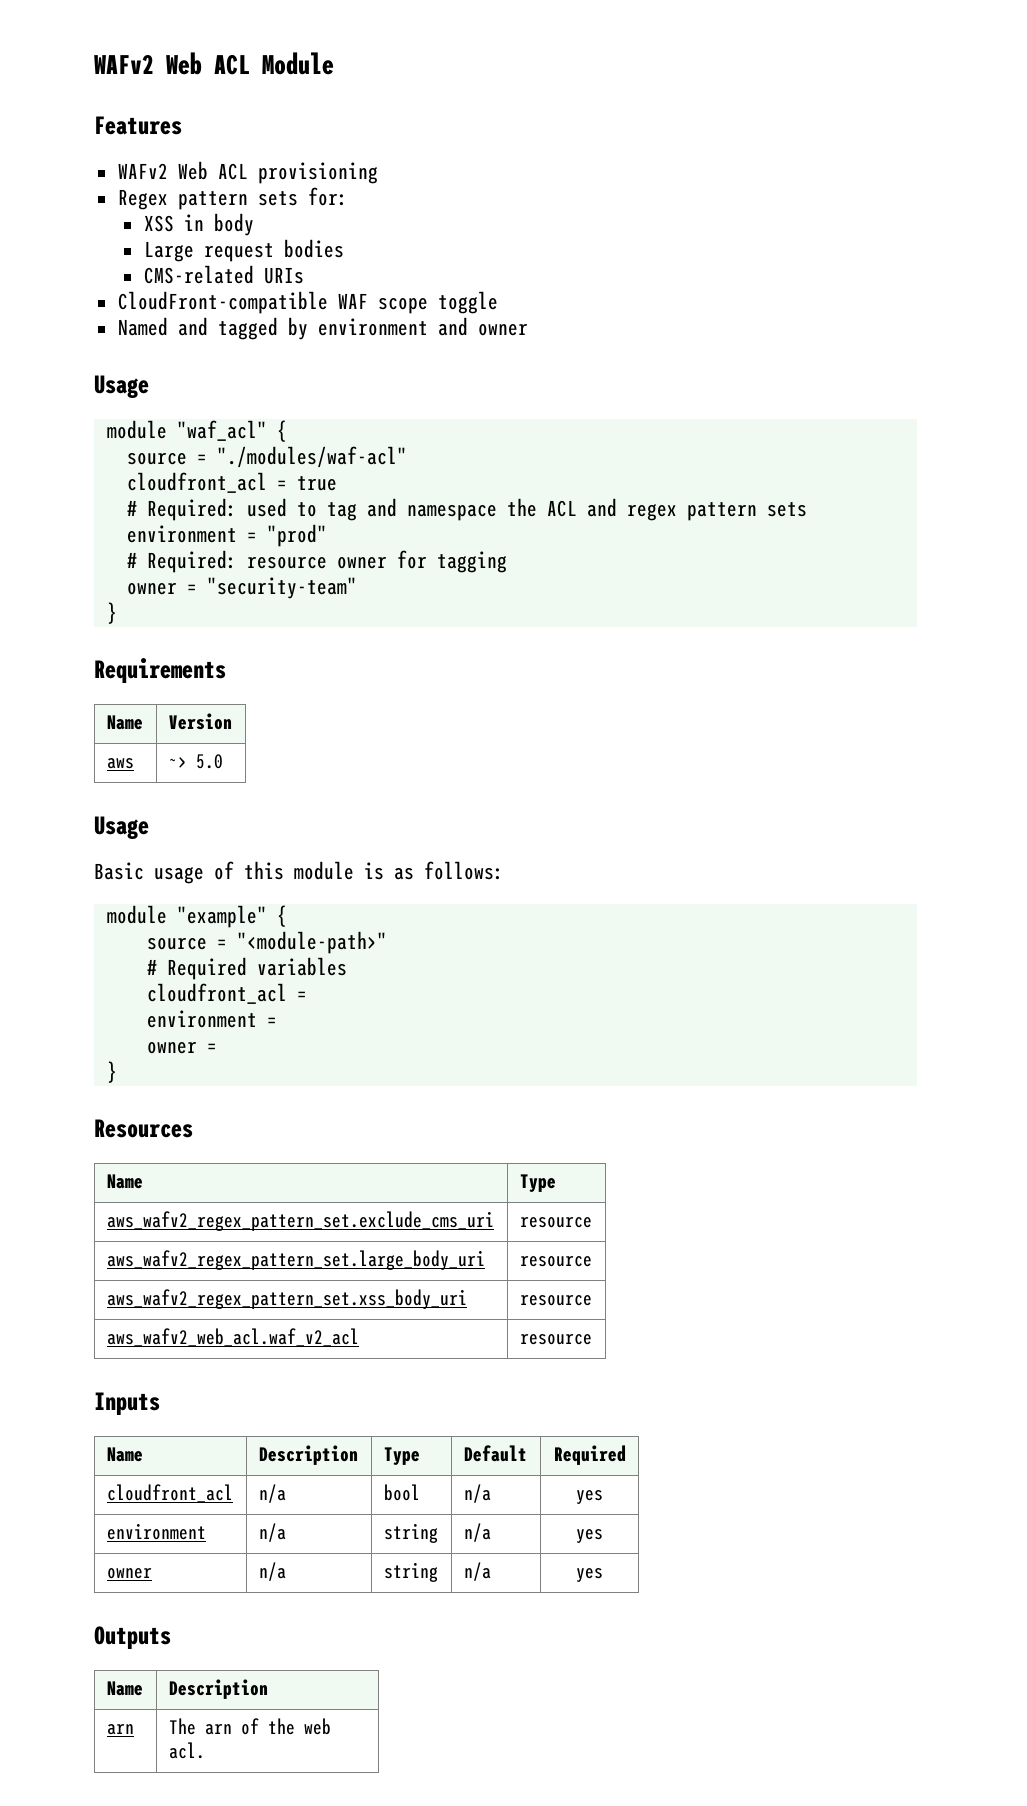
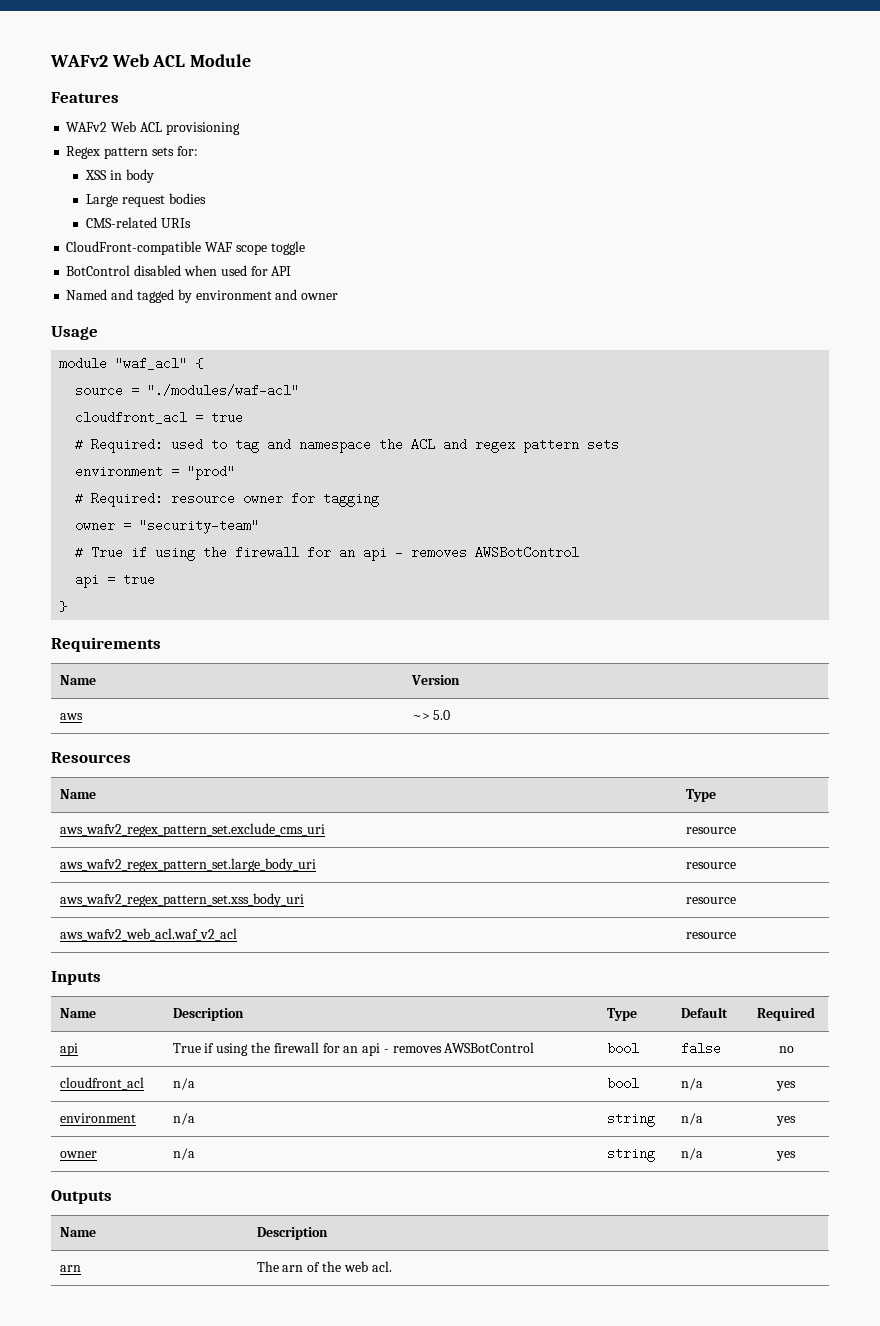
+ BotControl disabled when used for API
+ # True if using the firewall for an api - removes AWSBotControl
+ api = true
  aws | ~> 5.0
- Usage
- Basic usage of this module is as follows:
- module "example" {
- source = "<module-path>"
- # Required variables
- cloudfront_acl =
- environment =
- owner =
- }
+ api | True if using the firewall for an api - removes AWSBotControl | bool | false | no

